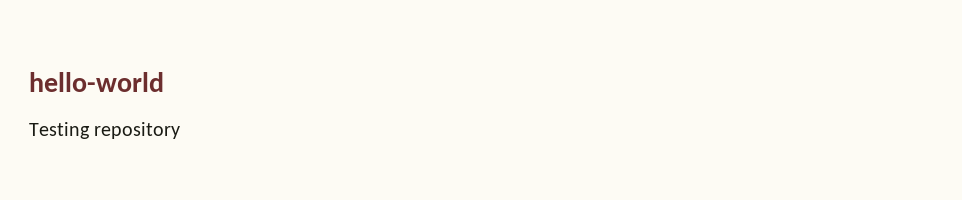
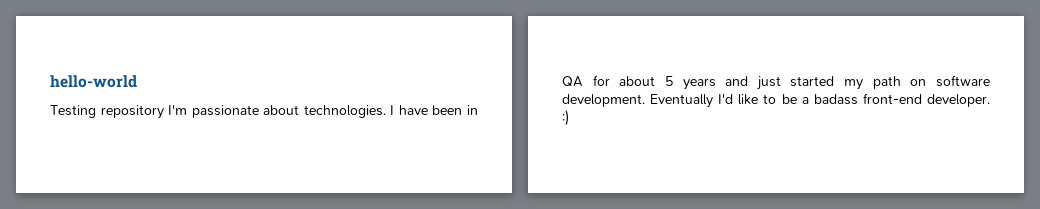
- Testing repository
+ Testing repository I'm passionate about technologies. I have been in QA for about 5 years and just started my path on software development. Eventually I'd like to be a badass front-end developer. :)

